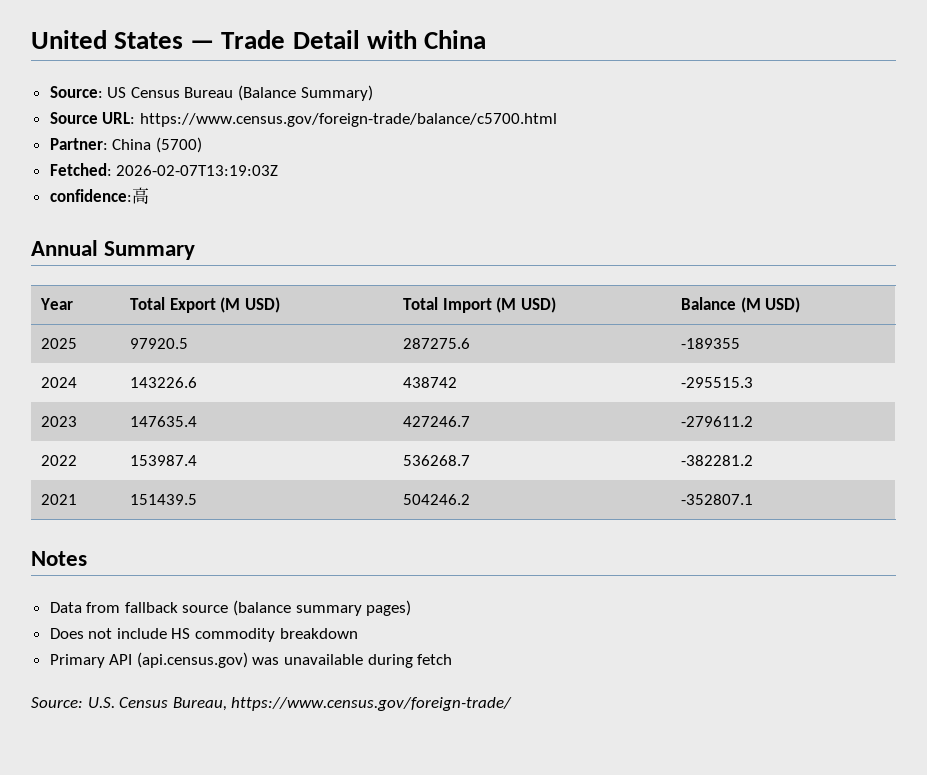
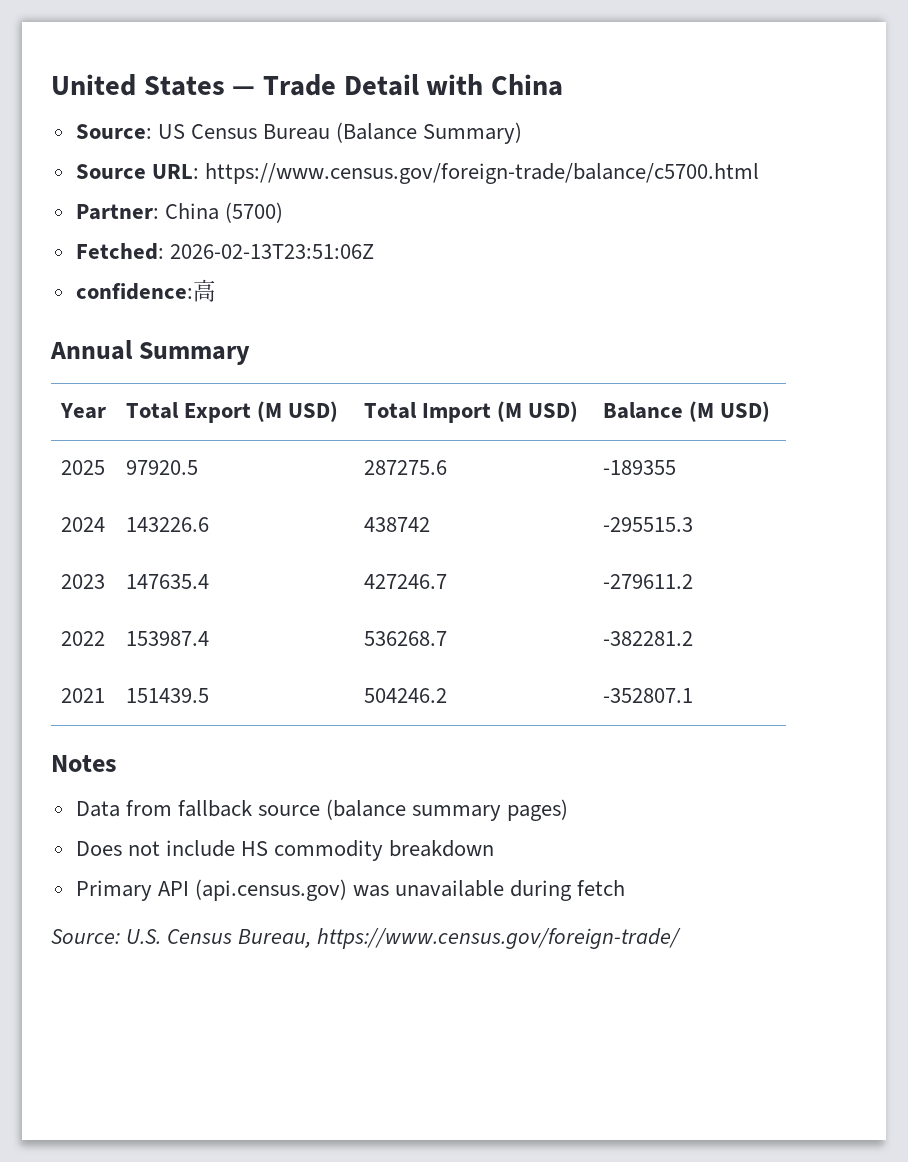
- Fetched: 2026-02-07T13:19:03Z
+ Fetched: 2026-02-13T23:51:06Z

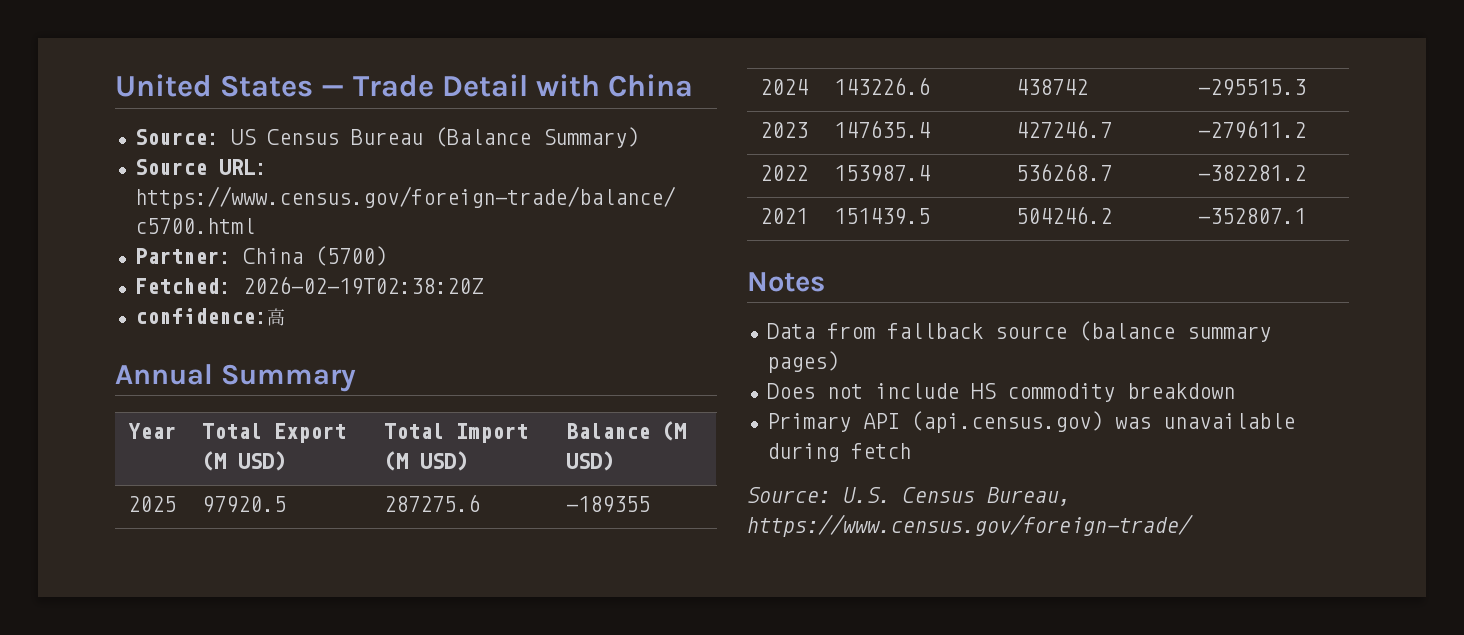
- Fetched: 2026-02-13T23:51:06Z
+ Fetched: 2026-02-19T02:38:20Z

